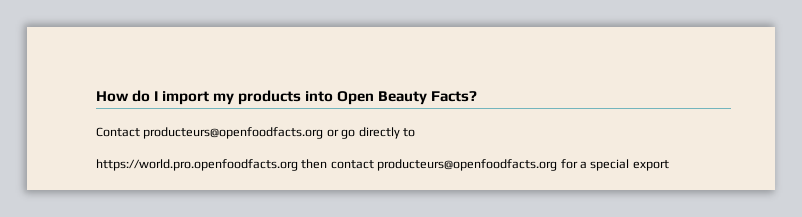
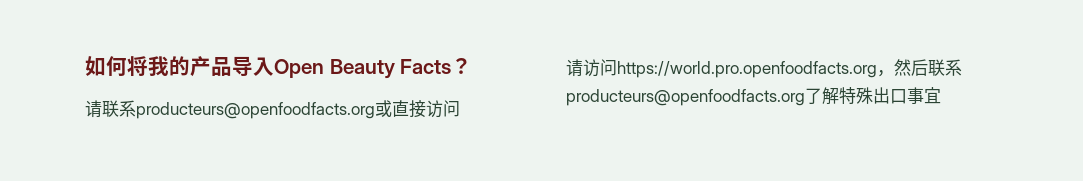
- How do I import my products into Open Beauty Facts?
- Contact producteurs@openfoodfacts.org or go directly to
- https://world.pro.openfoodfacts.org then contact producteurs@openfoodfacts.org for a special export
+ 如何将我的产品导入Open Beauty Facts？
+ 请联系producteurs@openfoodfacts.org或直接访问
+ 请访问https://world.pro.openfoodfacts.org，然后联系producteurs@openfoodfacts.org了解特殊出口事宜

